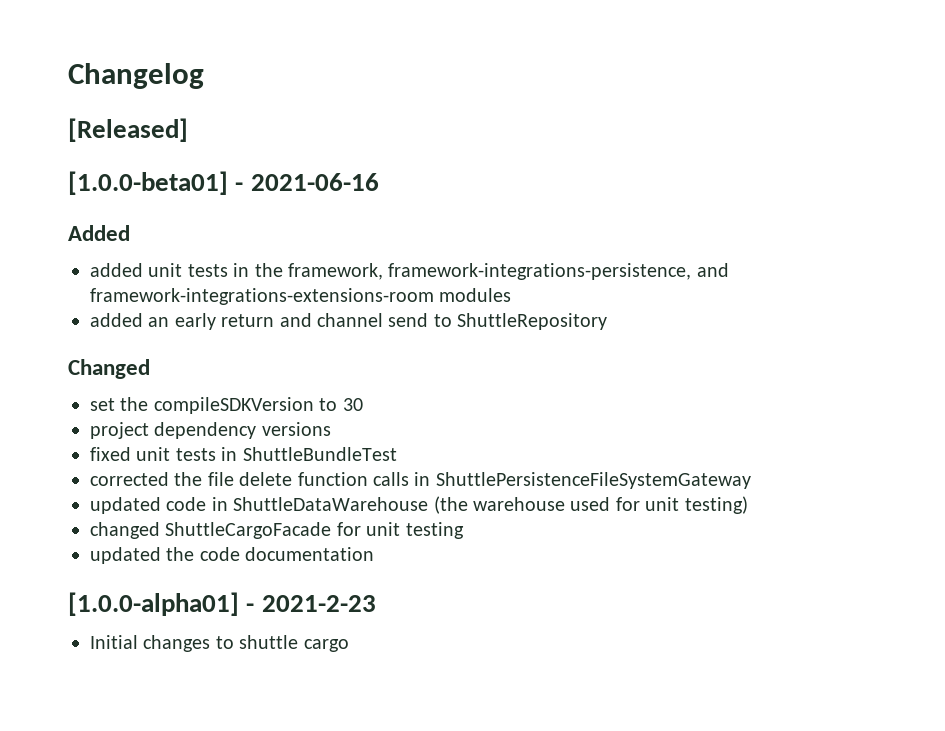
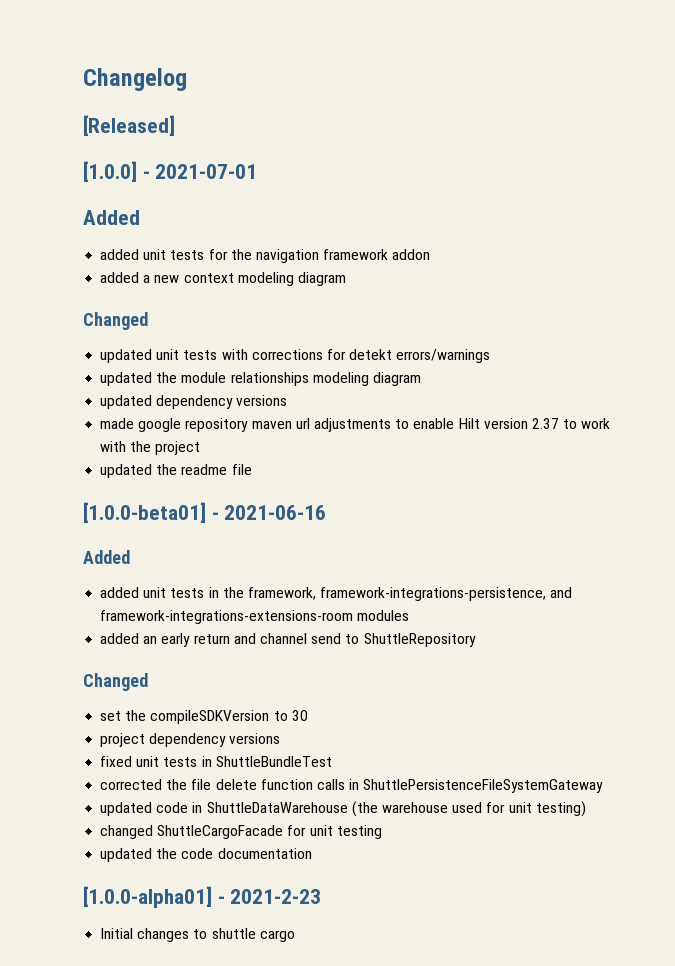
+ [1.0.0] - 2021-07-01
+ Added
+ added unit tests for the navigation framework addon
+ added a new context modeling diagram
+ Changed
+ updated unit tests with corrections for detekt errors/warnings
+ updated the module relationships modeling diagram
+ updated dependency versions
+ made google repository maven url adjustments to enable Hilt version 2.37 to work with the project
+ updated the readme file

